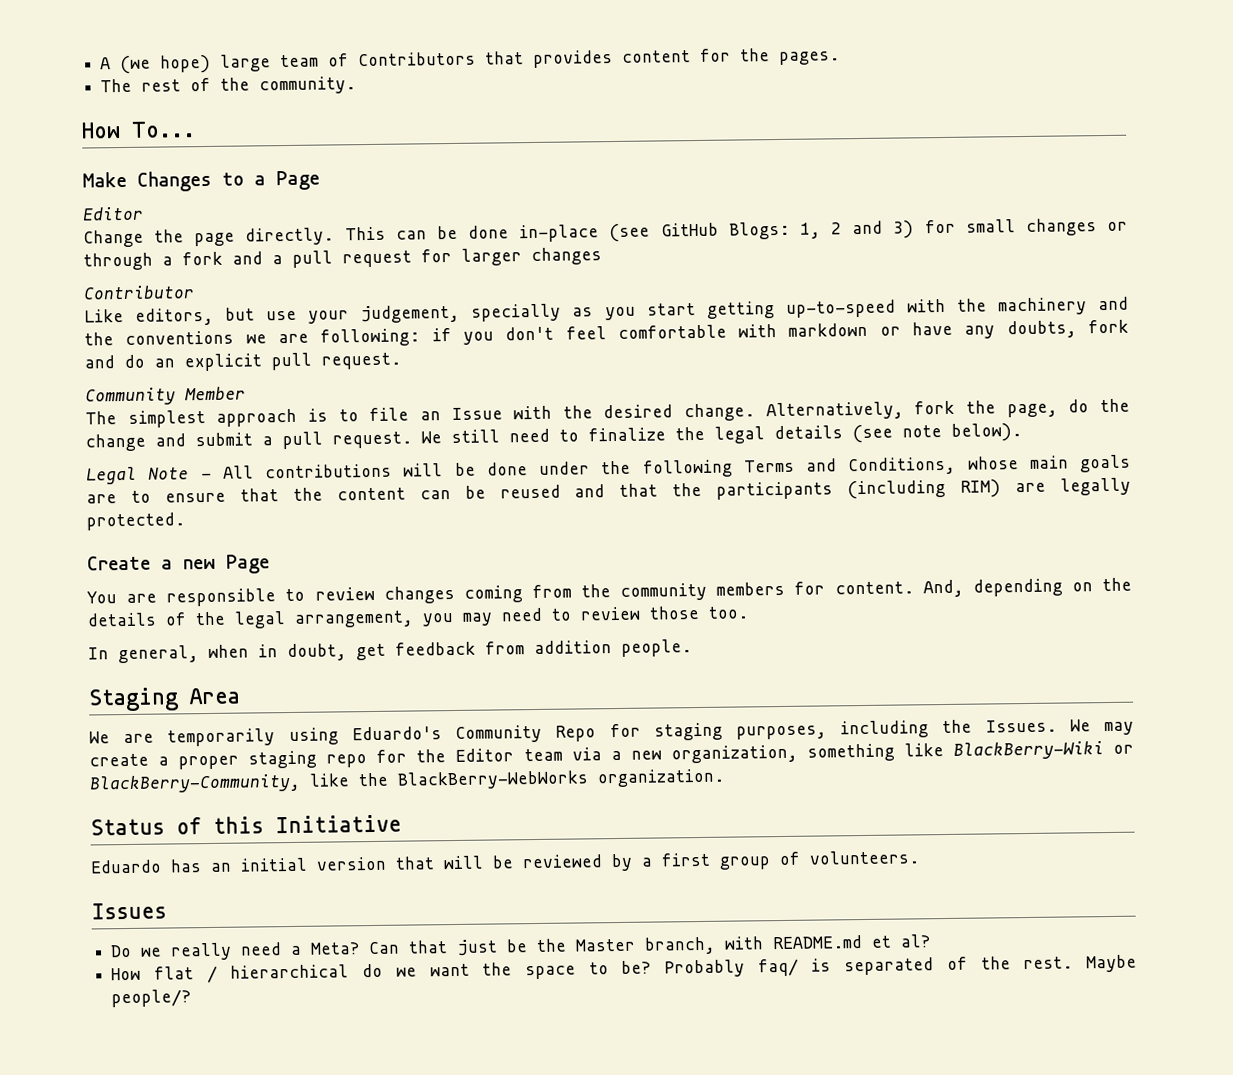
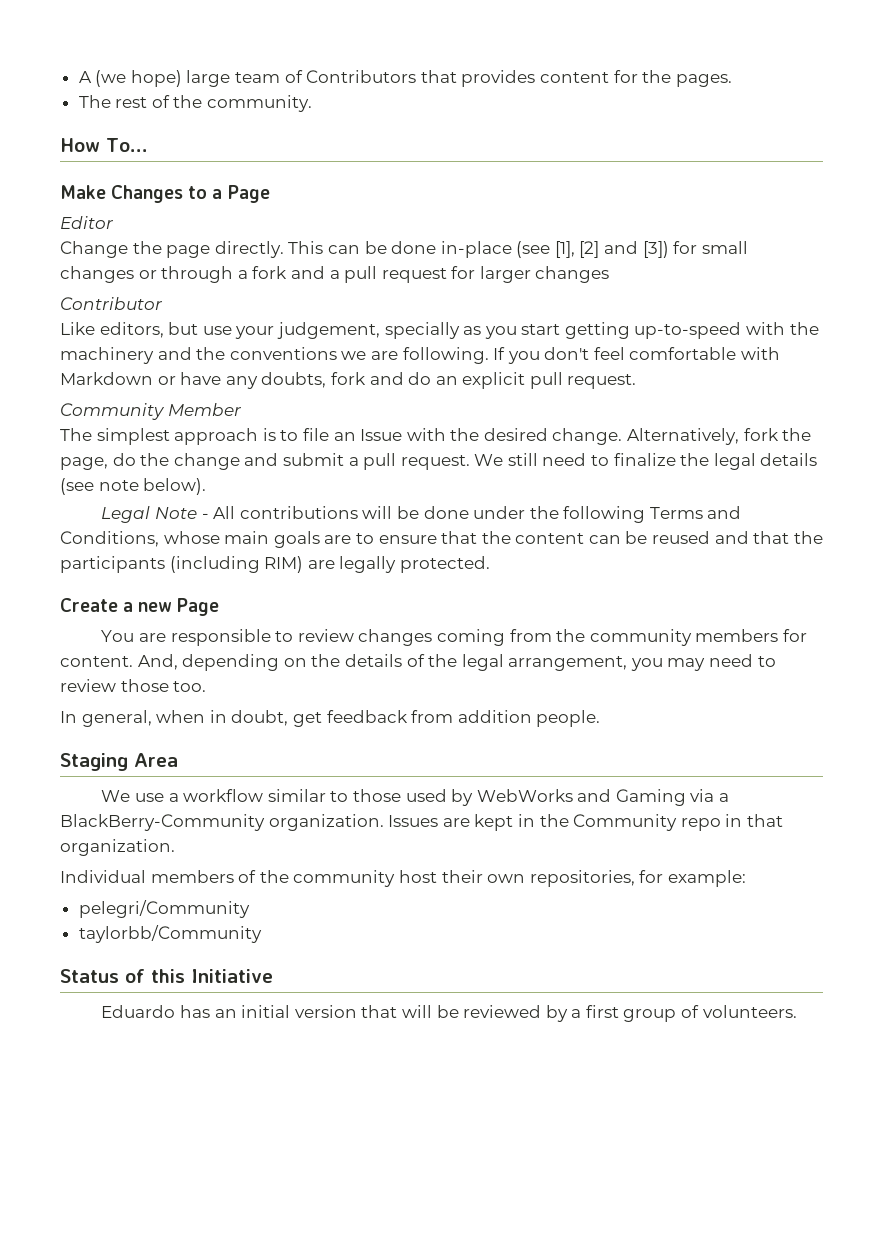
- This can be done in-place (see GitHub Blogs: 1, 2 and 3) for small changes or through a fork and a pull request for larger changes
+ This can be done in-place (see [1], [2] and [3]) for small changes or through a fork and a pull request for larger changes
- Like editors, but use your judgement, specially as you start getting up-to-speed with the machinery and the conventions we are following: if you don't feel comfortable with markdown or have any doubts, fork and do an explicit pull request.
+ Like editors, but use your judgement, specially as you start getting up-to-speed with the machinery and the conventions we are following. If you don't feel comfortable with Markdown or have any doubts, fork and do an explicit pull request.
- We are temporarily using Eduardo's Community Repo for staging purposes, including the Issues. We may create a proper staging repo for the Editor team via a new organization, something like BlackBerry-Wiki or BlackBerry-Community, like the BlackBerry-WebWorks organization.
+ We use a workflow similar to those used by WebWorks and Gaming via a BlackBerry-Community organization. Issues are kept in the Community repo in that organization.
+ Individual members of the community host their own repositories, for example:
+ pelegri/Community
+ taylorbb/Community
- Issues
- Do we really need a Meta? Can that just be the Master branch, with README.md et al?
- How flat / hierarchical do we want the space to be? Probably faq/ is separated of the rest. Maybe people/?

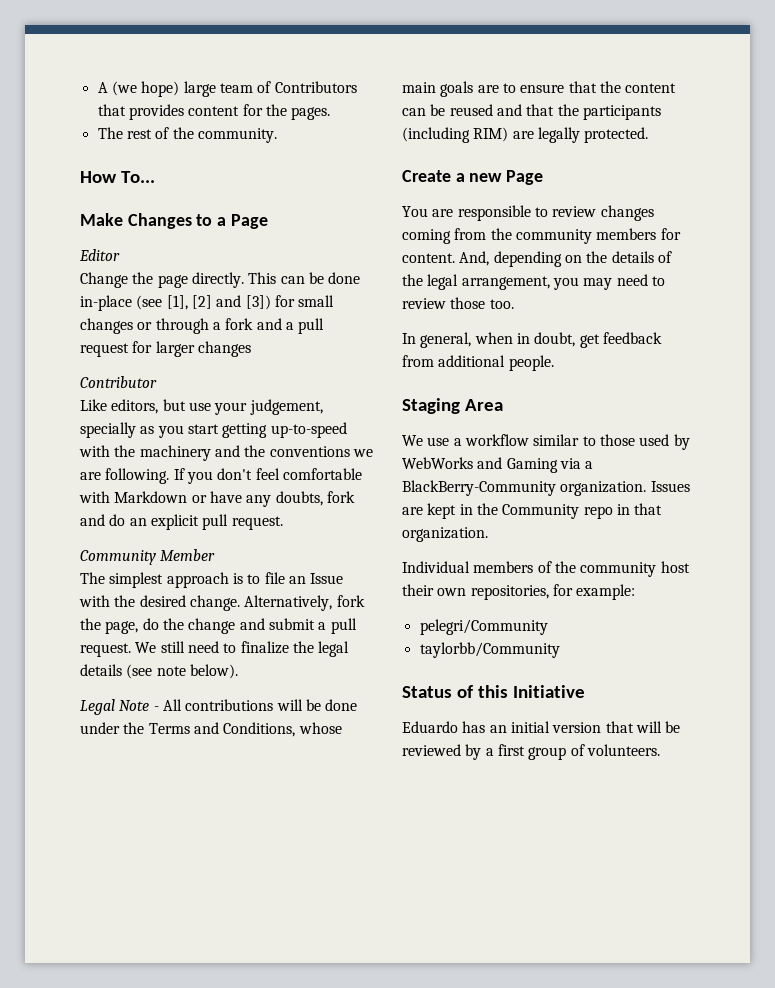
- Legal Note - All contributions will be done under the following Terms and Conditions, whose main goals are to ensure that the content can be reused and that the participants (including RIM) are legally protected.
+ Legal Note - All contributions will be done under the Terms and Conditions, whose main goals are to ensure that the content can be reused and that the participants (including RIM) are legally protected.
- In general, when in doubt, get feedback from addition people.
+ In general, when in doubt, get feedback from additional people.

